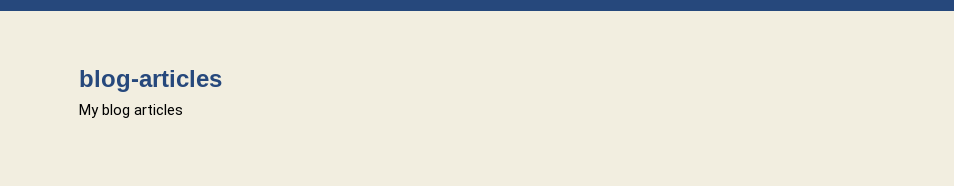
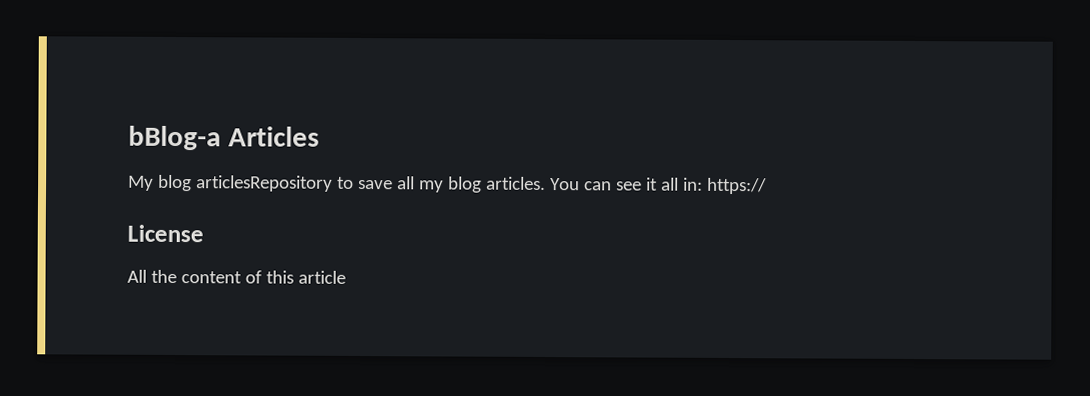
- blog-articles
+ bBlog-a Articles
- My blog articles
+ My blog articlesRepository to save all my blog articles. You can see it all in: https://
+ License
+ All the content of this article

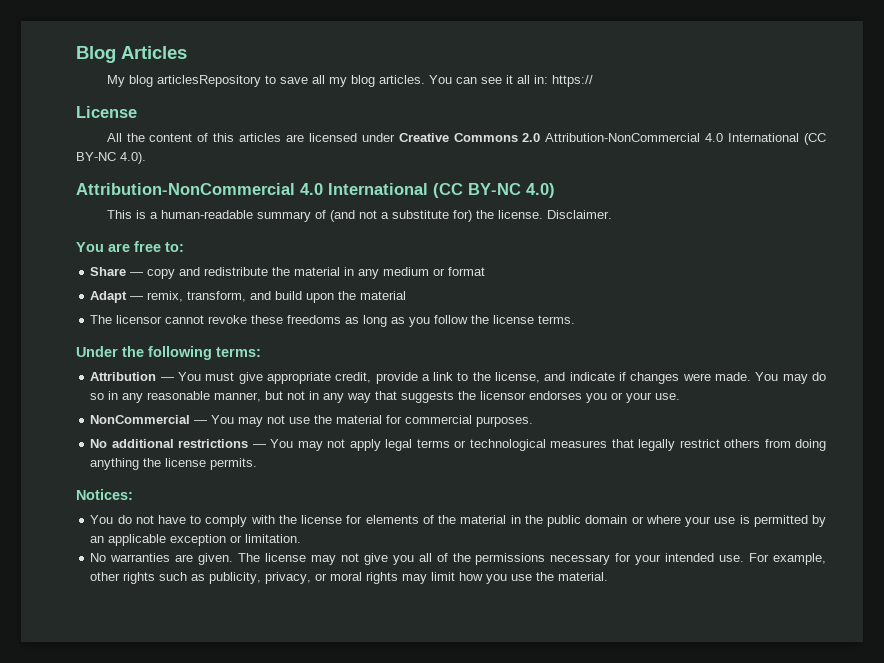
- bBlog-a Articles
+ Blog Articles
- All the content of this article
+ All the content of this articles are licensed under Creative Commons 2.0 Attribution-NonCommercial 4.0 International (CC BY-NC 4.0).
+ Attribution-NonCommercial 4.0 International (CC BY-NC 4.0)
+ This is a human-readable summary of (and not a substitute for) the license. Disclaimer.
+ You are free to:
+ Share — copy and redistribute the material in any medium or format
+ Adapt — remix, transform, and build upon the material
+ The licensor cannot revoke these freedoms as long as you follow the license terms.
+ Under the following terms:
+ Attribution — You must give appropriate credit, provide a link to the license, and indicate if changes were made. You may do so in any reasonable manner, but not in any way that suggests the licensor endorses you or your use.
+ NonCommercial — You may not use the material for commercial purposes.
+ No additional restrictions — You may not apply legal terms or technological measures that legally restrict others from doing anything the license permits.
+ Notices:
+ You do not have to comply with the license for elements of the material in the public domain or where your use is permitted by an applicable exception or limitation.
+ No warranties are given. The license may not give you all of the permissions necessary for your intended use. For example, other rights such as publicity, privacy, or moral rights may limit how you use the material.

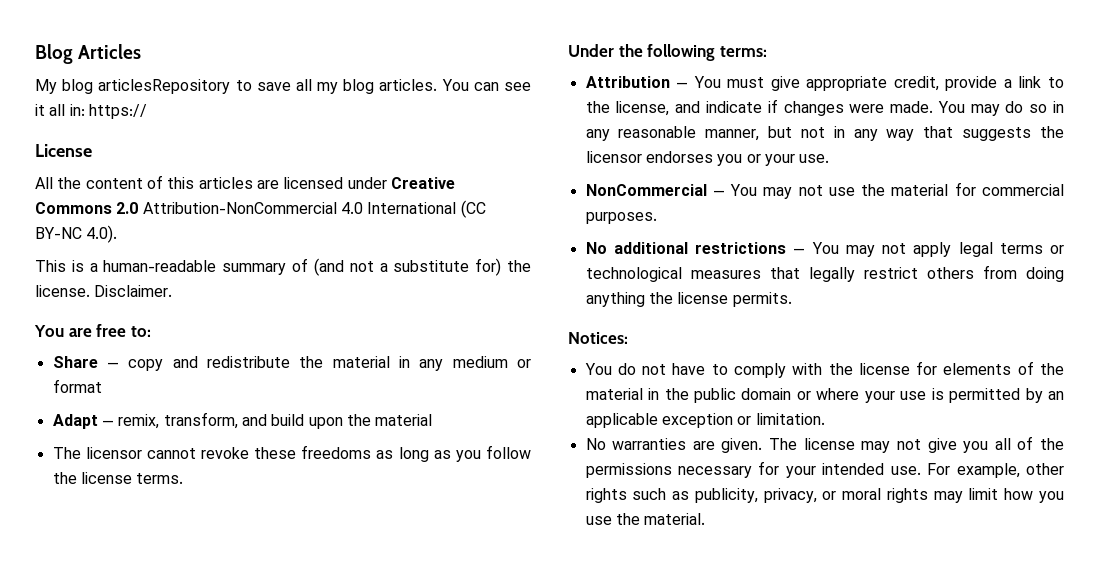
- Attribution-NonCommercial 4.0 International (CC BY-NC 4.0)

